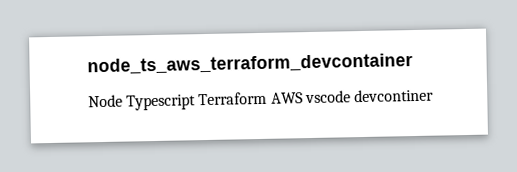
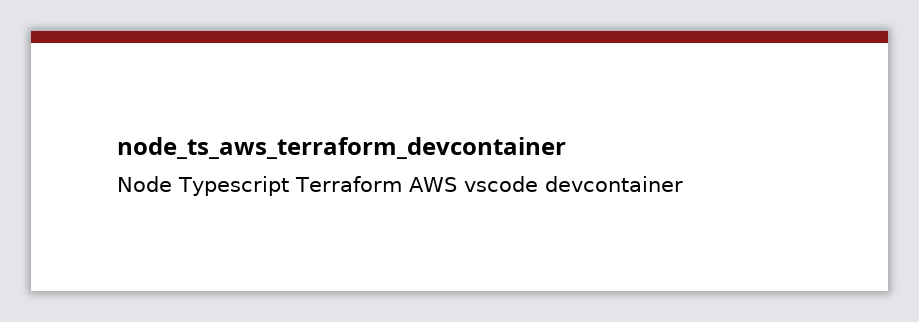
- Node Typescript Terraform AWS vscode devcontiner
+ Node Typescript Terraform AWS vscode devcontainer

